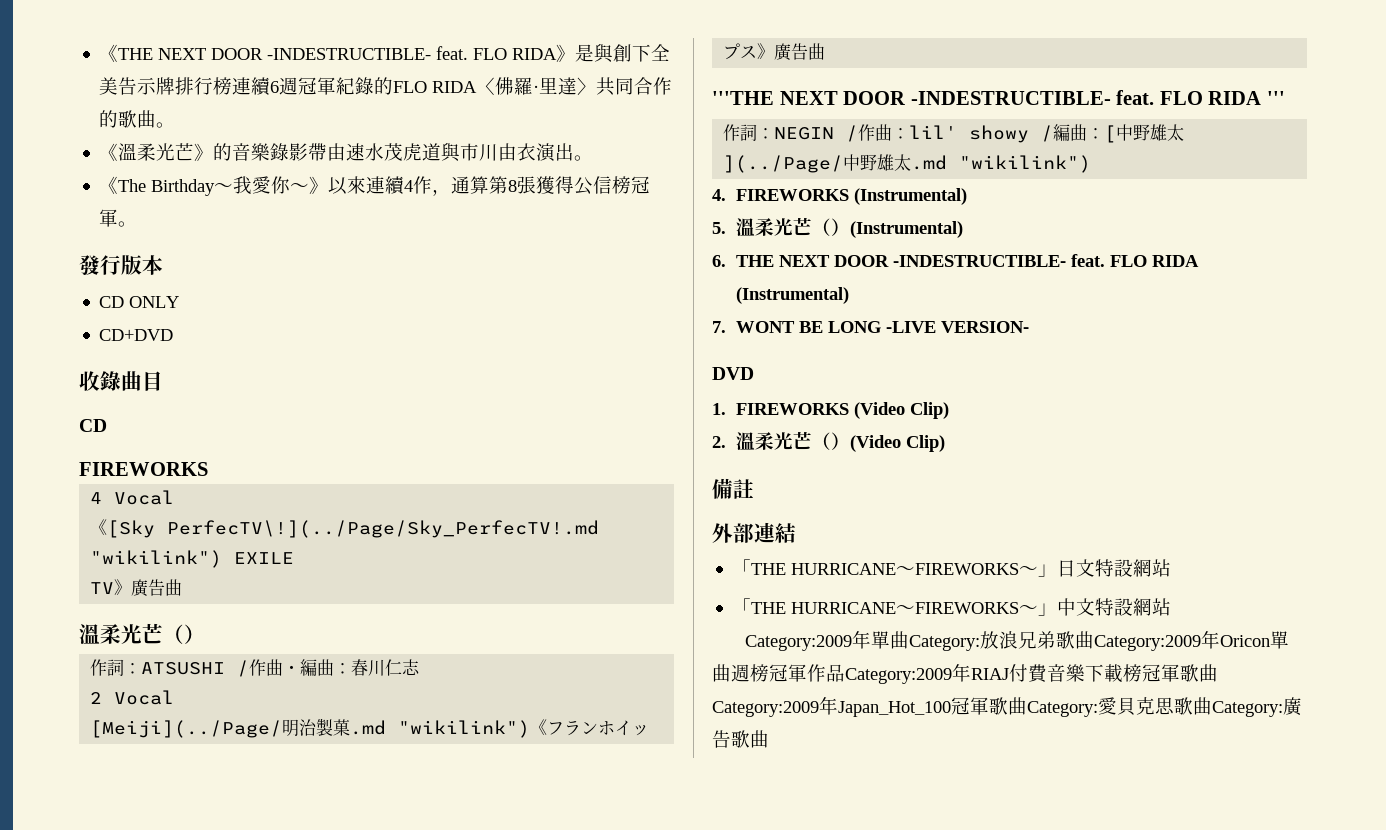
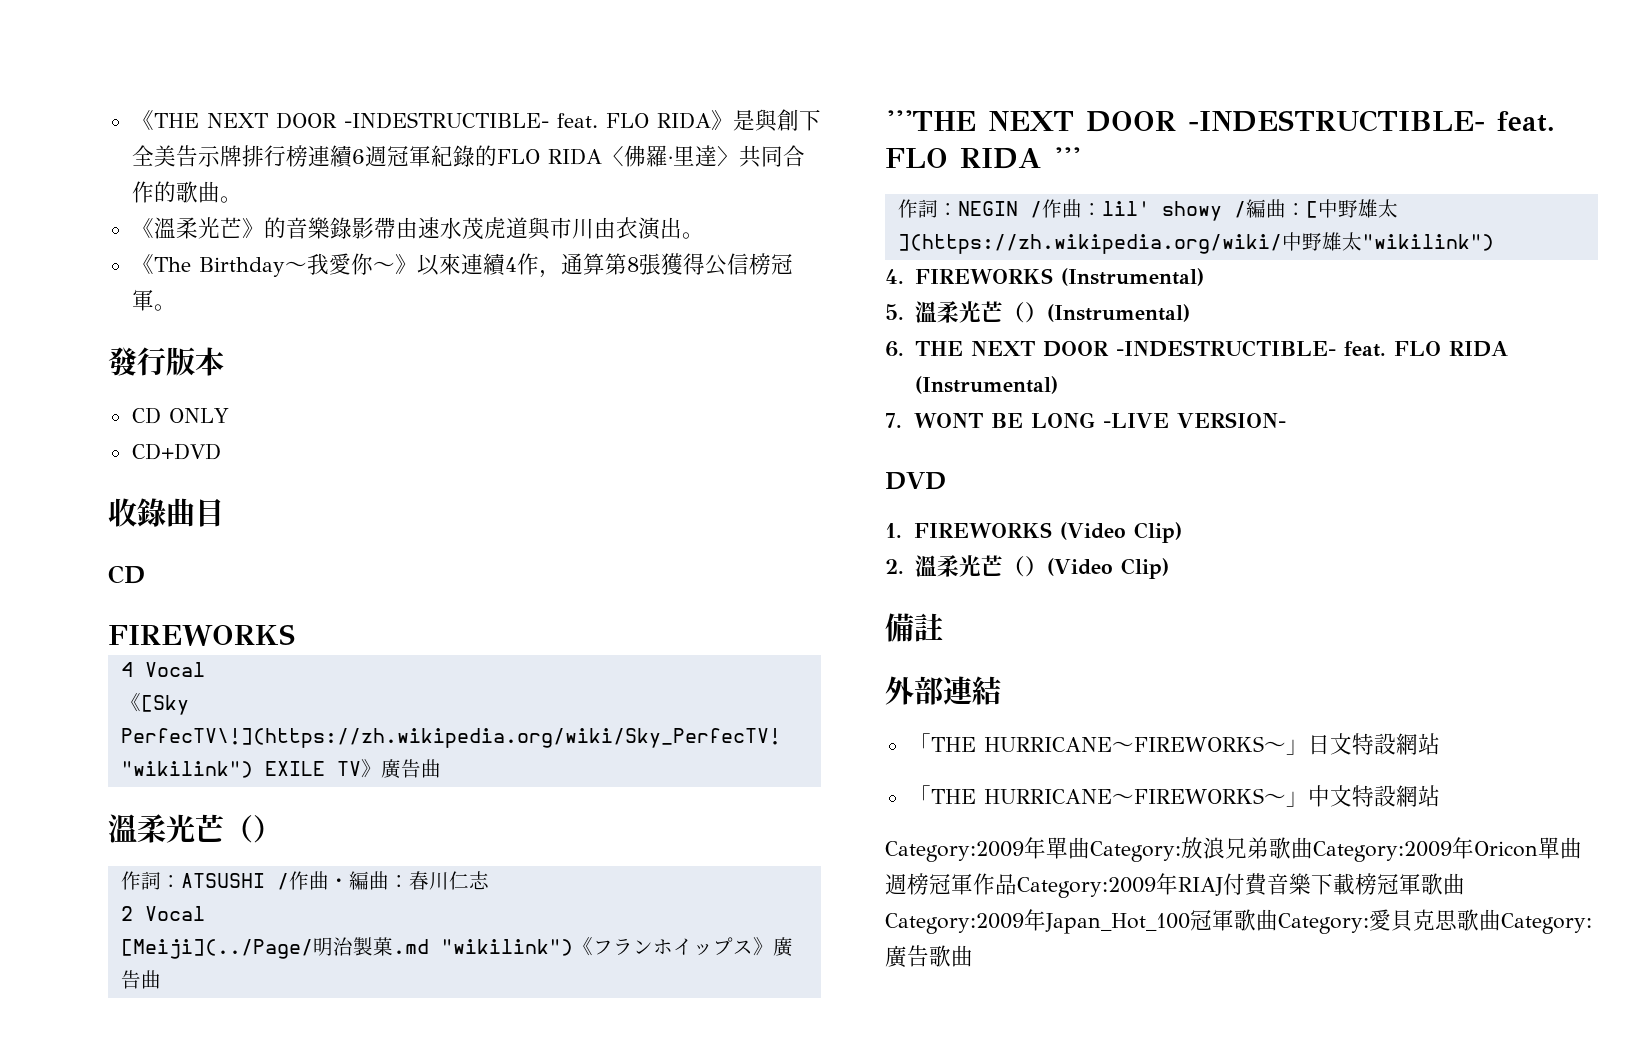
- 《[Sky PerfecTV\!](../Page/Sky_PerfecTV!.md "wikilink") EXILE
- TV》廣告曲
+ 《[Sky PerfecTV\!](https://zh.wikipedia.org/wiki/Sky_PerfecTV! "wikilink") EXILE TV》廣告曲
- 作詞：NEGIN /作曲：lil' showy /編曲：[中野雄太](../Page/中野雄太.md "wikilink")
+ 作詞：NEGIN /作曲：lil' showy /編曲：[中野雄太](https://zh.wikipedia.org/wiki/中野雄太"wikilink")

